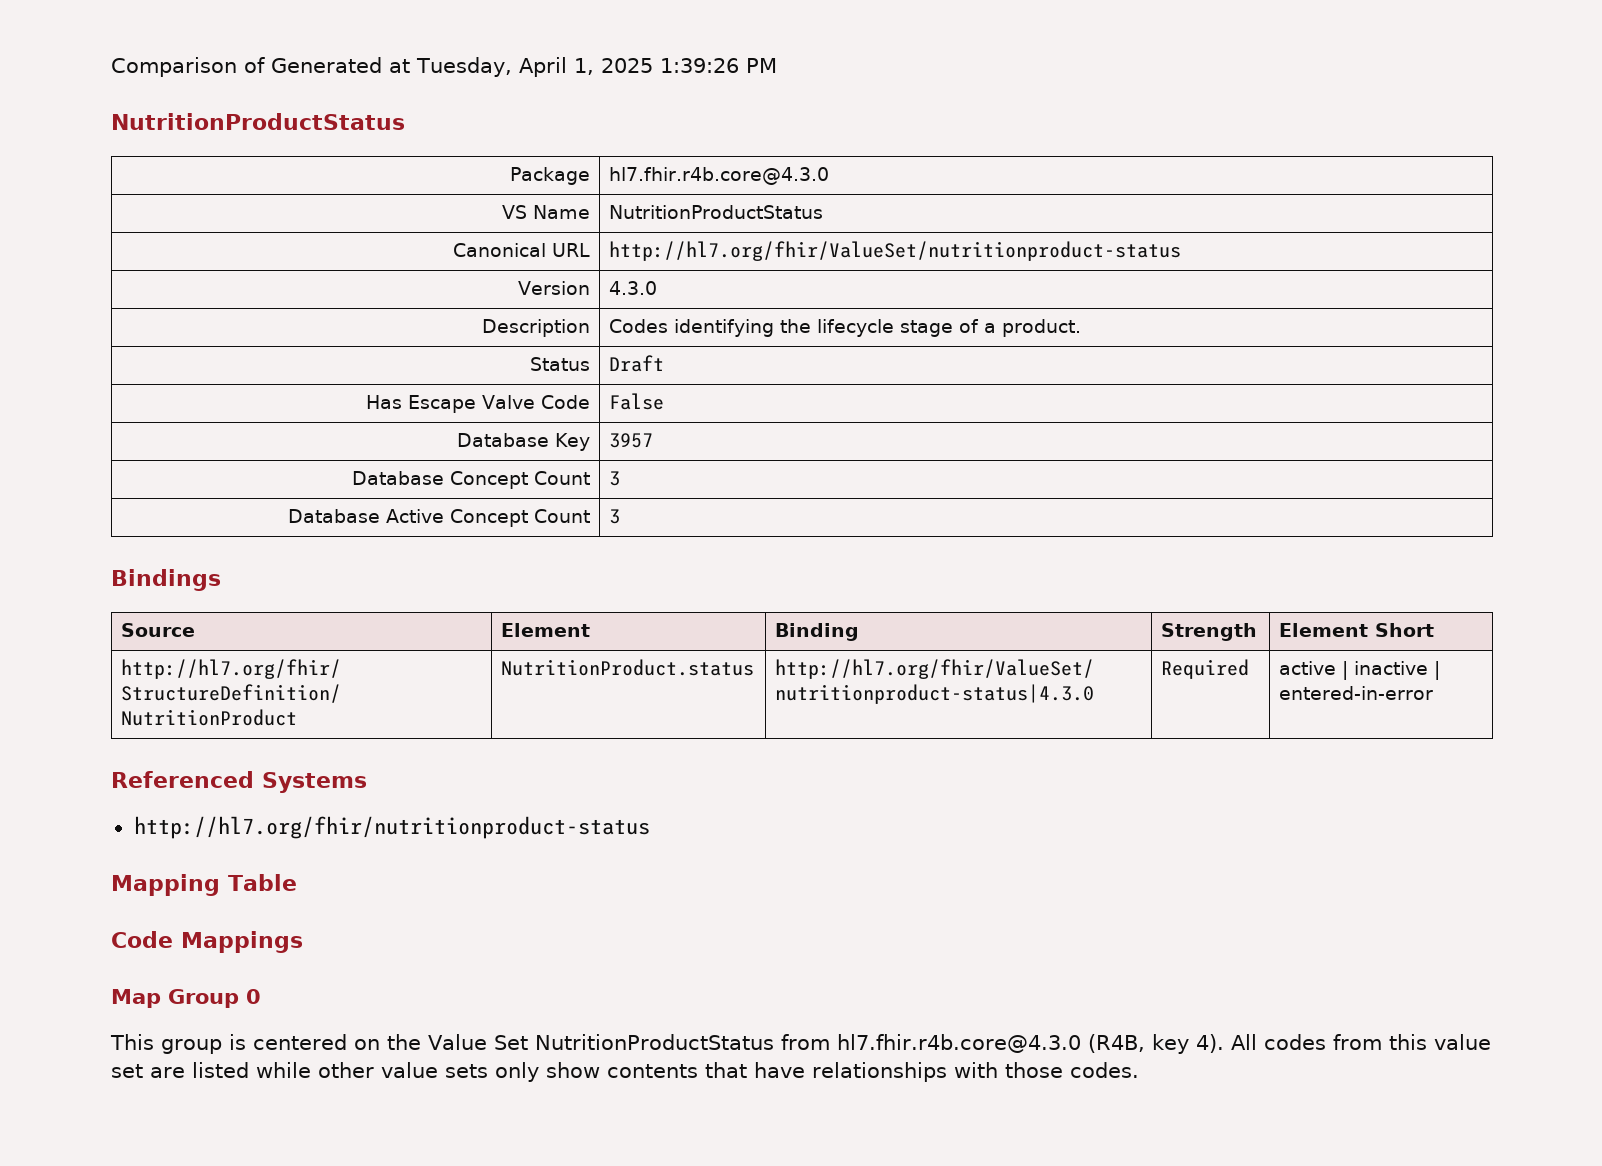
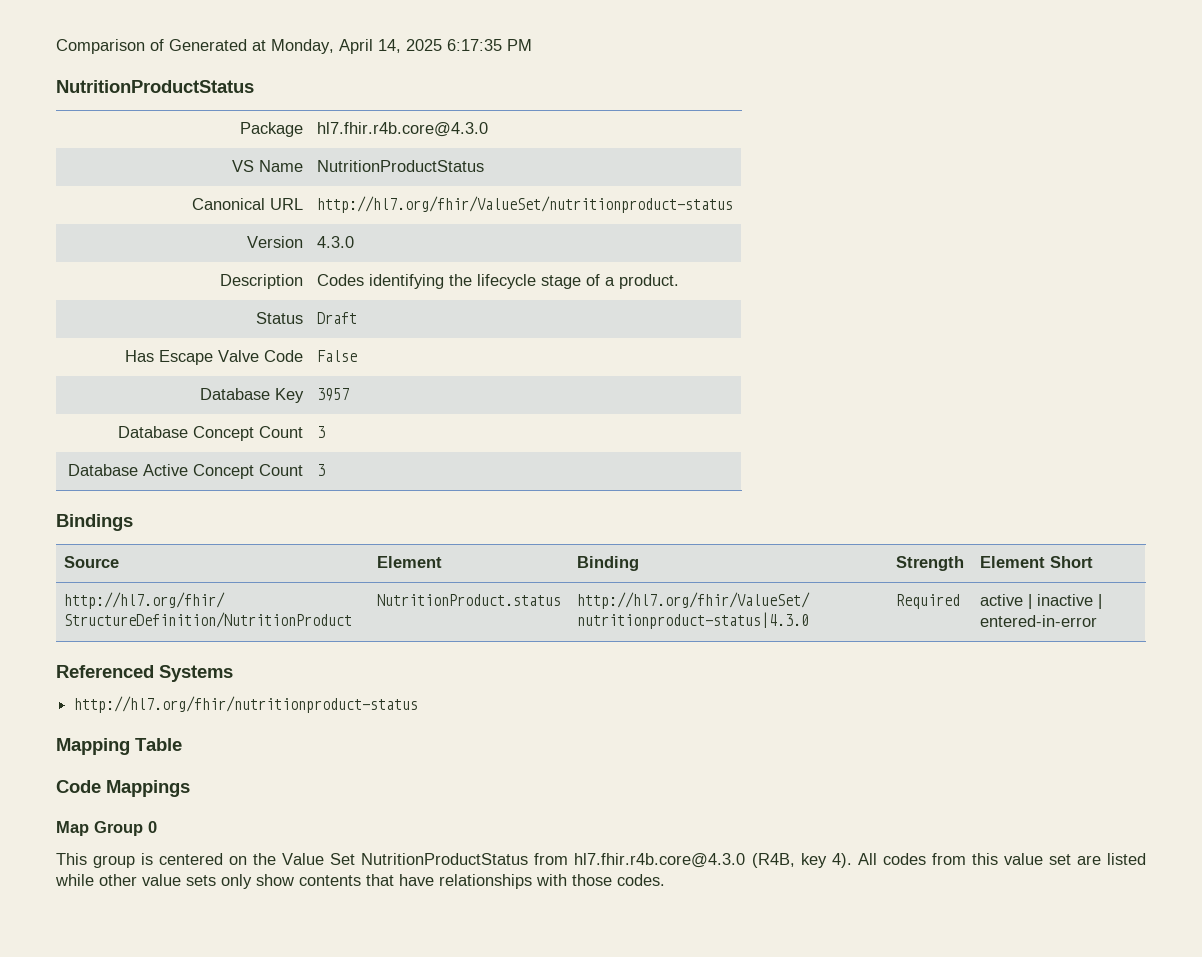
- Comparison of Generated at Tuesday, April 1, 2025 1:39:26 PM
+ Comparison of Generated at Monday, April 14, 2025 6:17:35 PM

